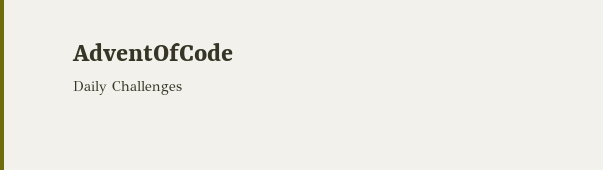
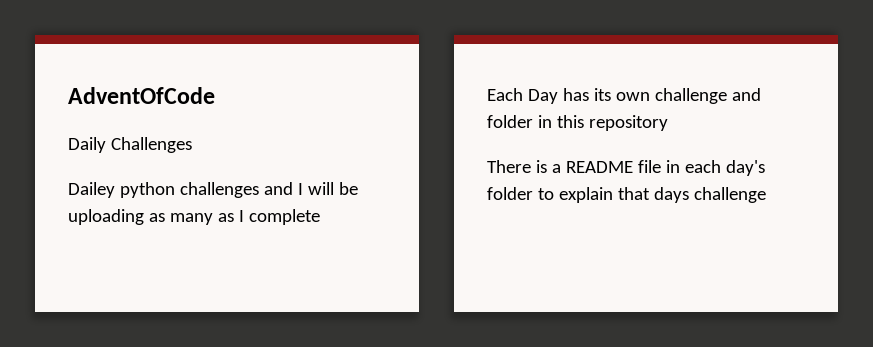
+ Dailey python challenges and I will be uploading as many as I complete
+ Each Day has its own challenge and folder in this repository
+ There is a README file in each day's folder to explain that days challenge

